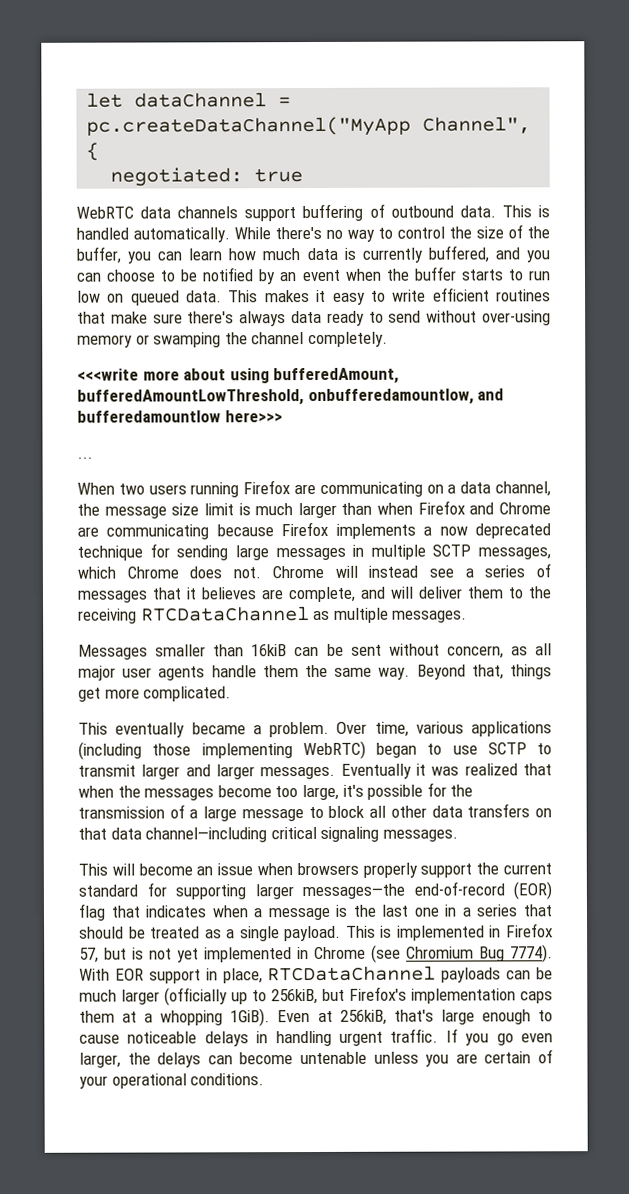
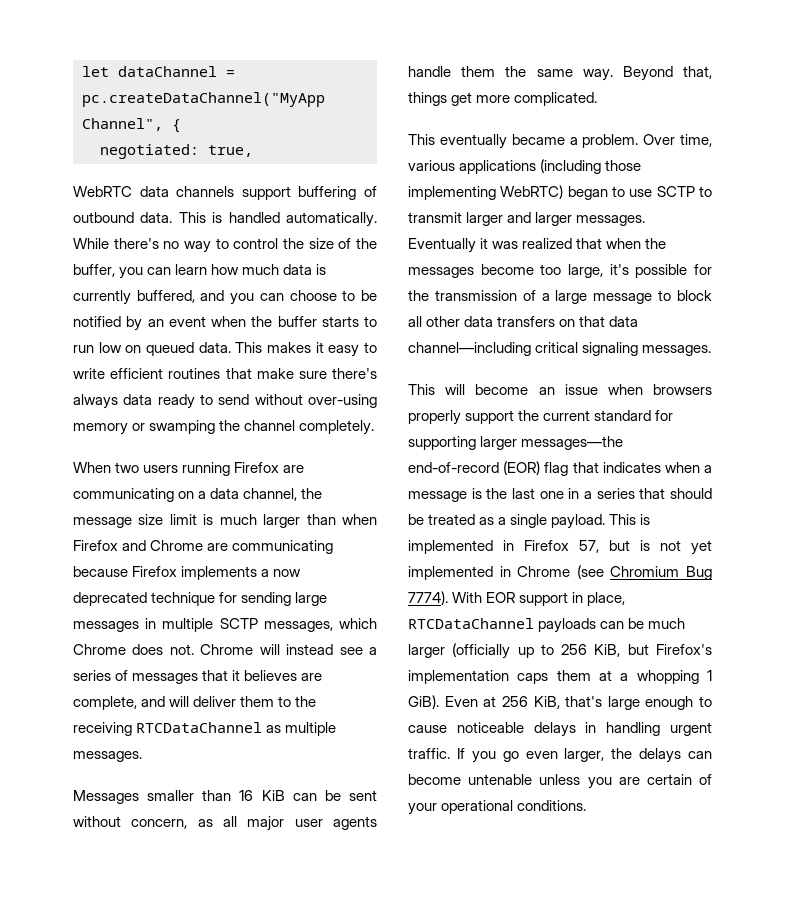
- negotiated: true
+ negotiated: true,
- <<<write more about using bufferedAmount, bufferedAmountLowThreshold, onbufferedamountlow, and bufferedamountlow here>>>
- ...
- Messages smaller than 16kiB can be sent without concern, as all major user agents handle them the same way.
+ Messages smaller than 16 KiB can be sent without concern, as all major user agents handle them the same way.
- With EOR support in place, RTCDataChannel payloads can be much larger (officially up to 256kiB, but Firefox's implementation caps them at a whopping 1GiB). Even at 256kiB, that's large enough to cause noticeable delays in handling urgent traffic.
+ With EOR support in place, RTCDataChannel payloads can be much larger (officially up to 256 KiB, but Firefox's implementation caps them at a whopping 1 GiB). Even at 256 KiB, that's large enough to cause noticeable delays in handling urgent traffic.

